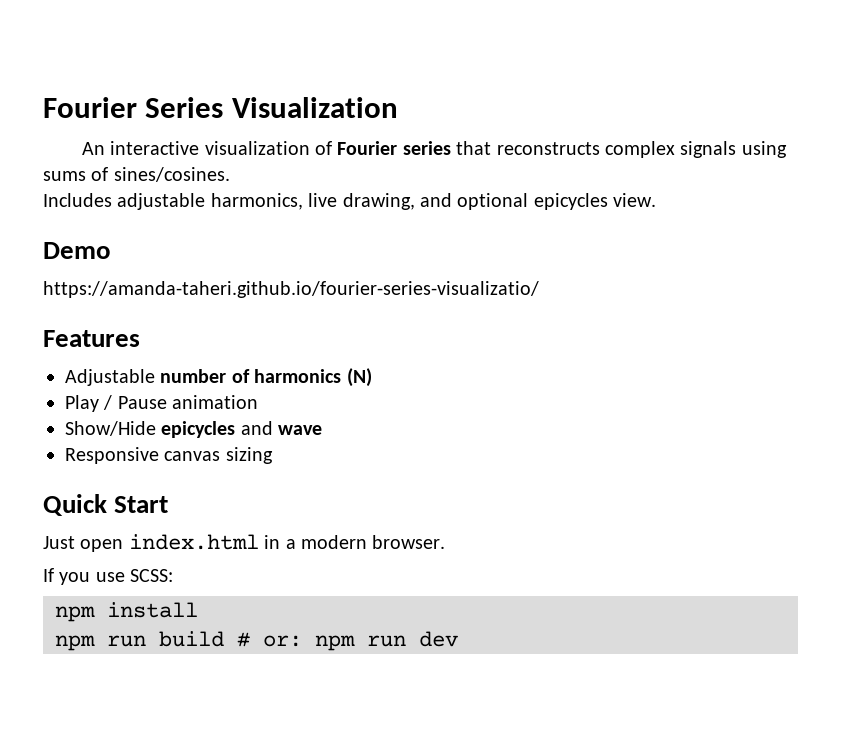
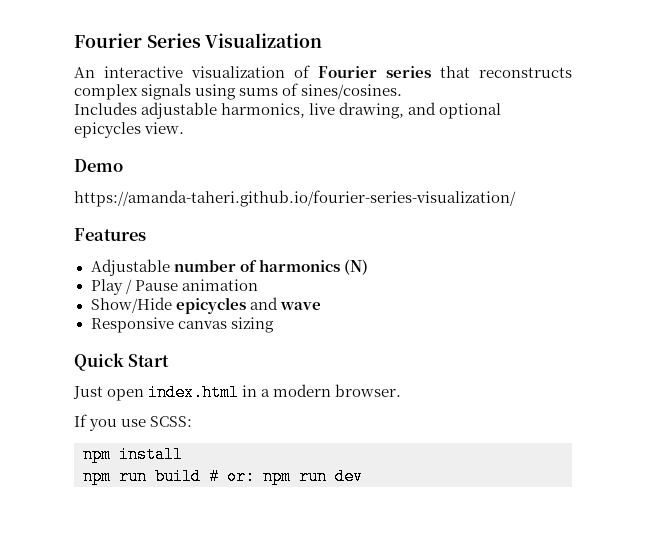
- https://amanda-taheri.github.io/fourier-series-visualizatio/
+ https://amanda-taheri.github.io/fourier-series-visualization/

